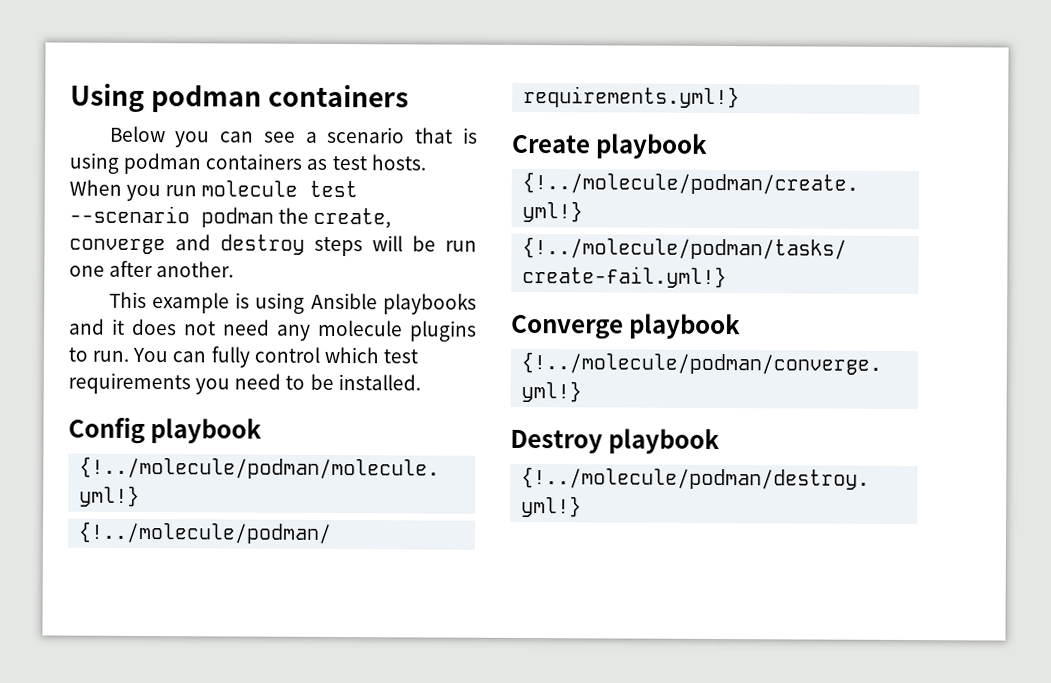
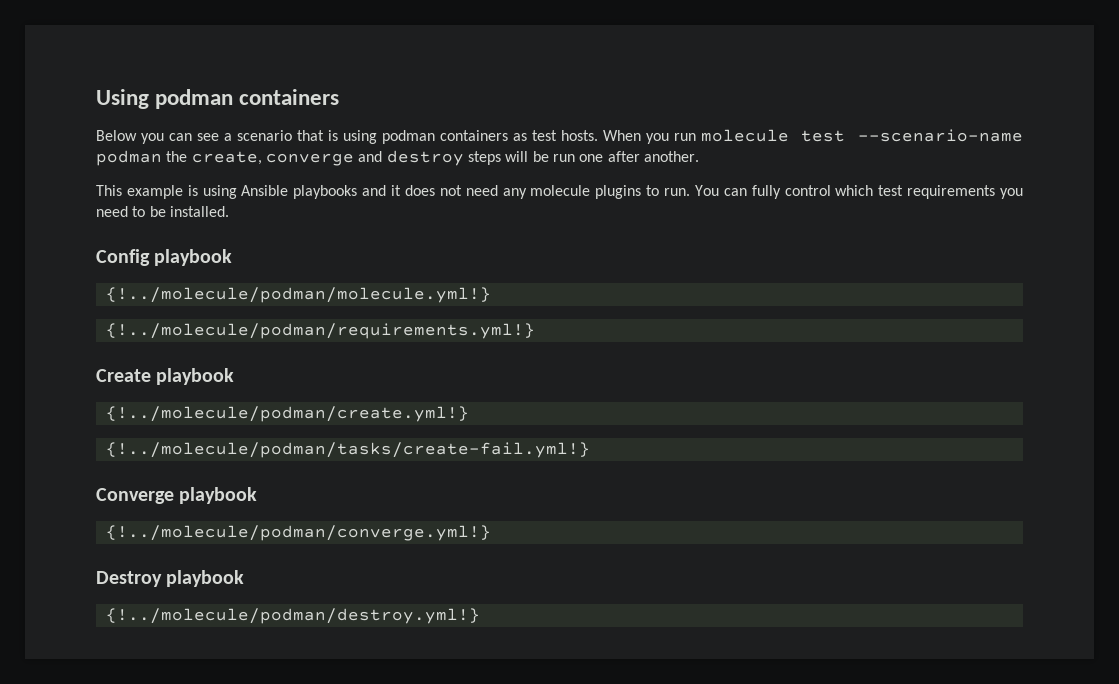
- When you run molecule test --scenario podman the create, converge and destroy steps will be run one after another.
+ When you run molecule test --scenario-name podman the create, converge and destroy steps will be run one after another.

